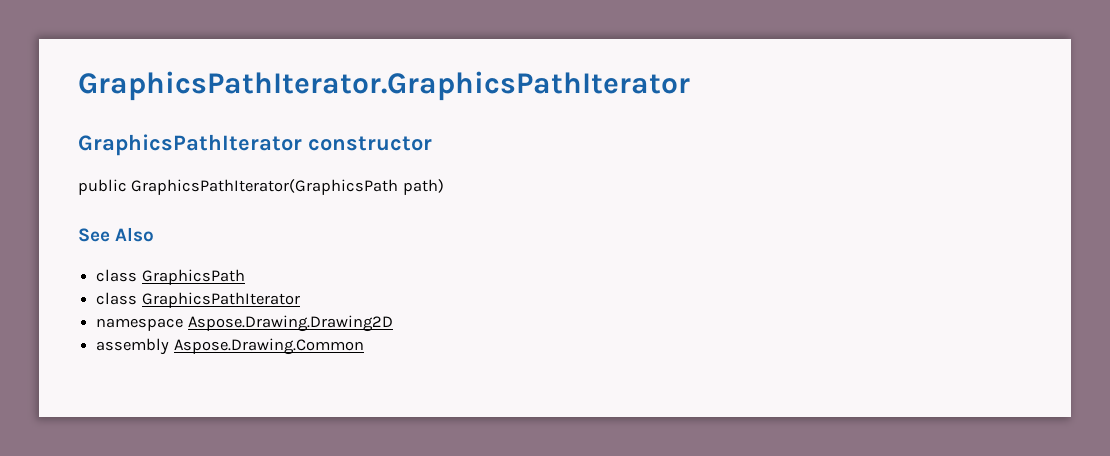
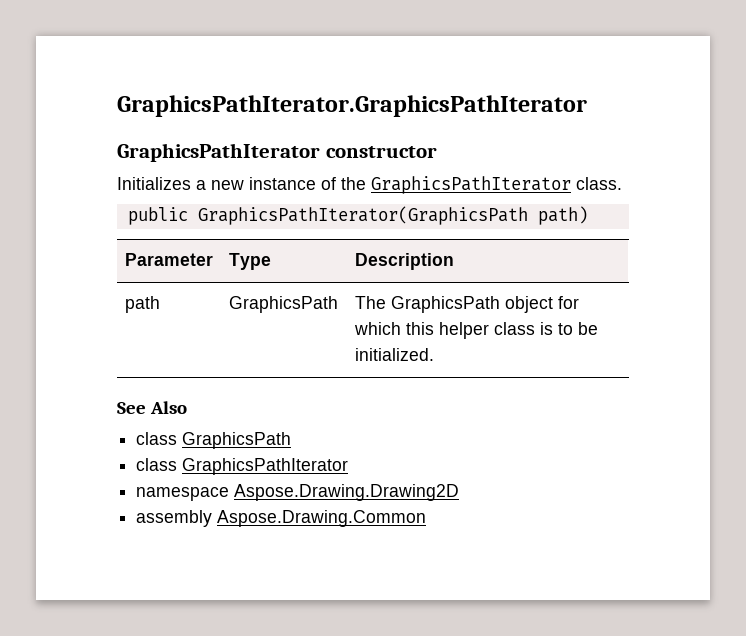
+ Initializes a new instance of the GraphicsPathIterator class.
  public GraphicsPathIterator(GraphicsPath path)
+ Parameter | Type | Description
+ path | GraphicsPath | The GraphicsPath object for which this helper class is to be initialized.

